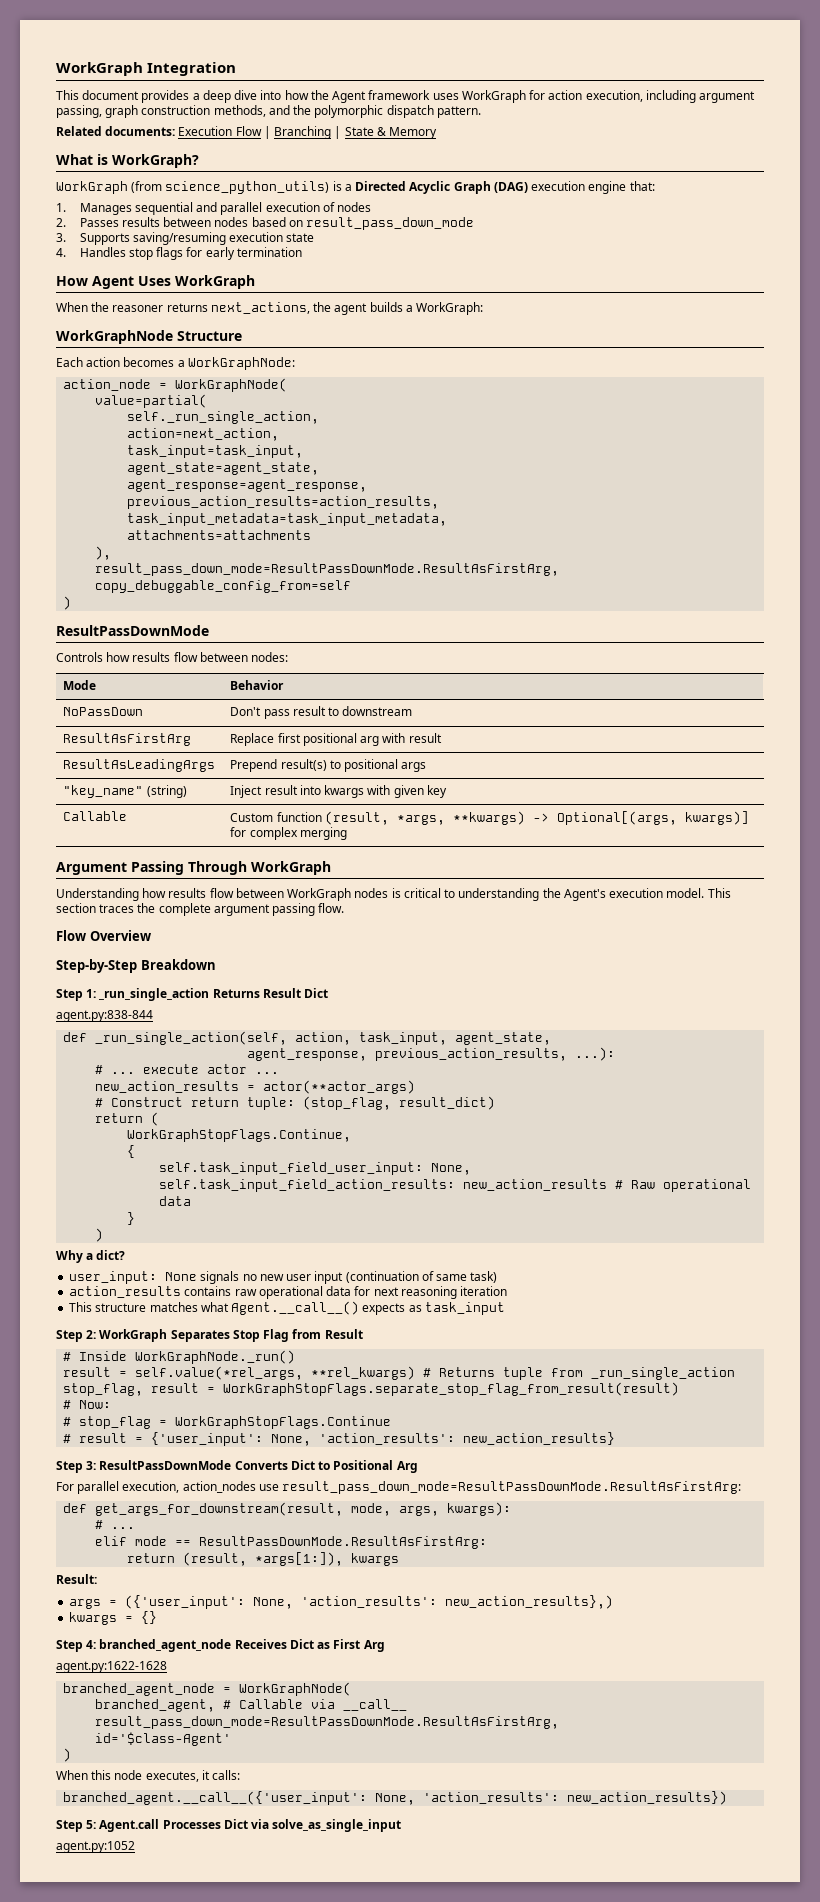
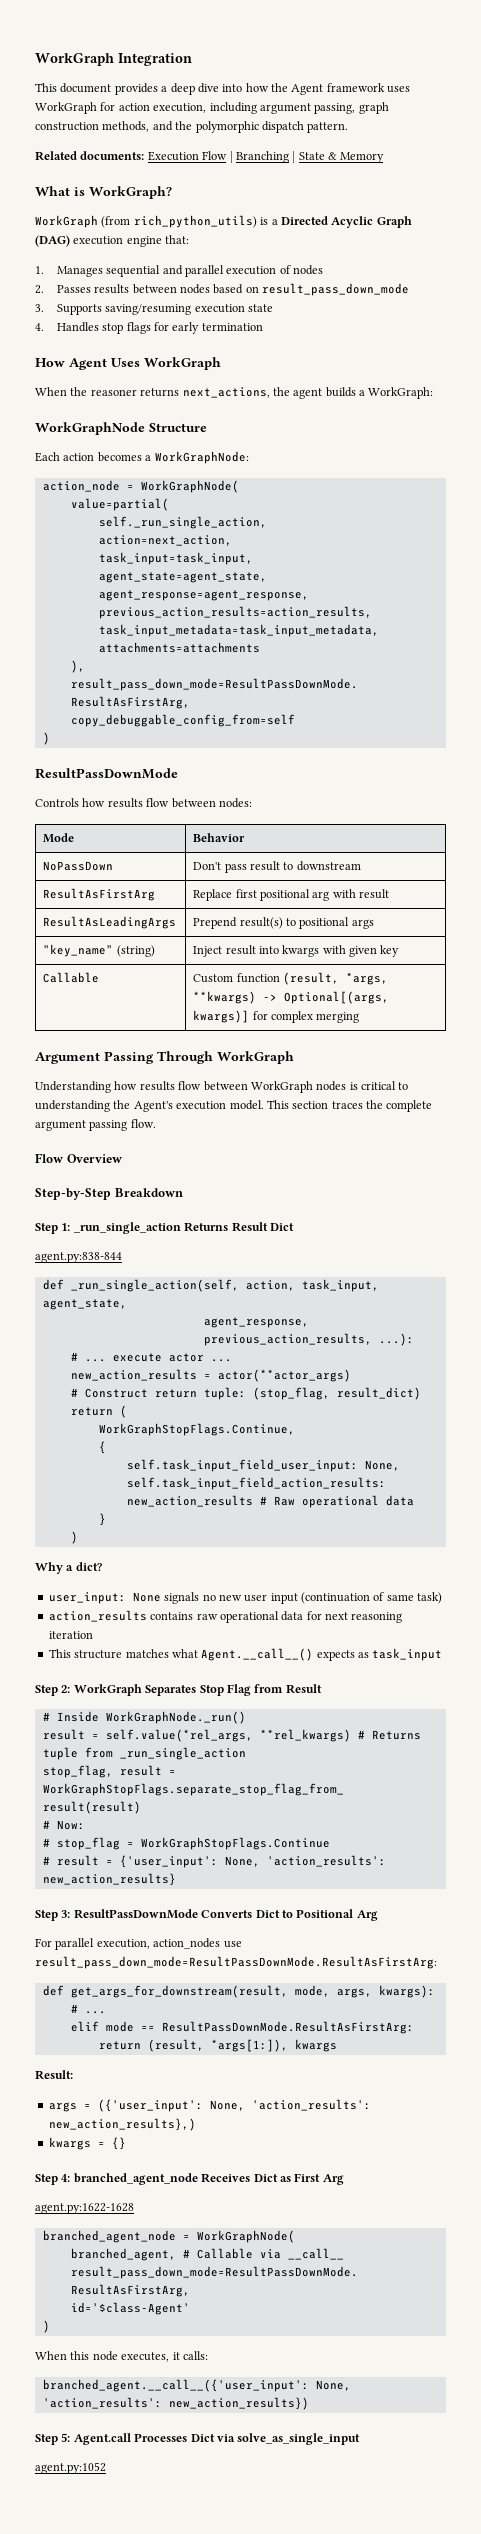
- WorkGraph (from science_python_utils) is a Directed Acyclic Graph (DAG) execution engine that:
+ WorkGraph (from rich_python_utils) is a Directed Acyclic Graph (DAG) execution engine that:

